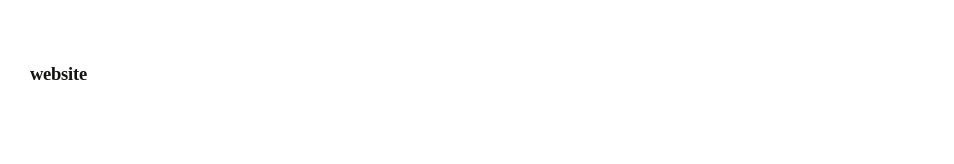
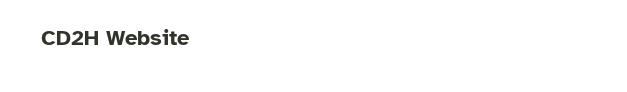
- website
+ CD2H Website

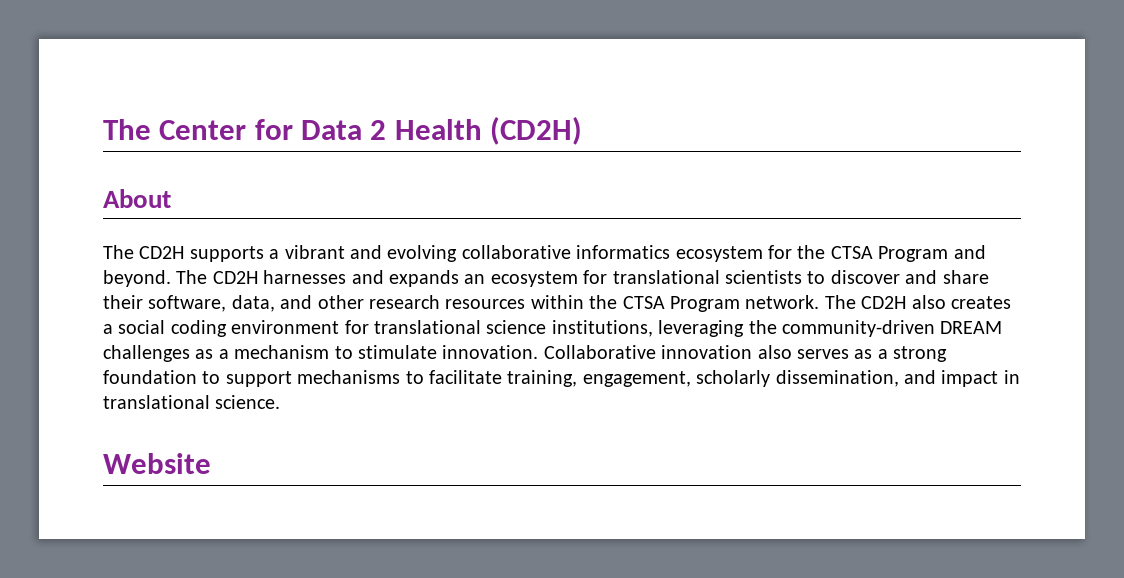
- CD2H Website
+ The Center for Data 2 Health (CD2H)
+ About
+ The CD2H supports a vibrant and evolving collaborative informatics ecosystem for the CTSA Program and beyond. The CD2H harnesses and expands an ecosystem for translational scientists to discover and share their software, data, and other research resources within the CTSA Program network. The CD2H also creates a social coding environment for translational science institutions, leveraging the community-driven DREAM challenges as a mechanism to stimulate innovation. Collaborative innovation also serves as a strong foundation to support mechanisms to facilitate training, engagement, scholarly dissemination, and impact in translational science.
+ Website

